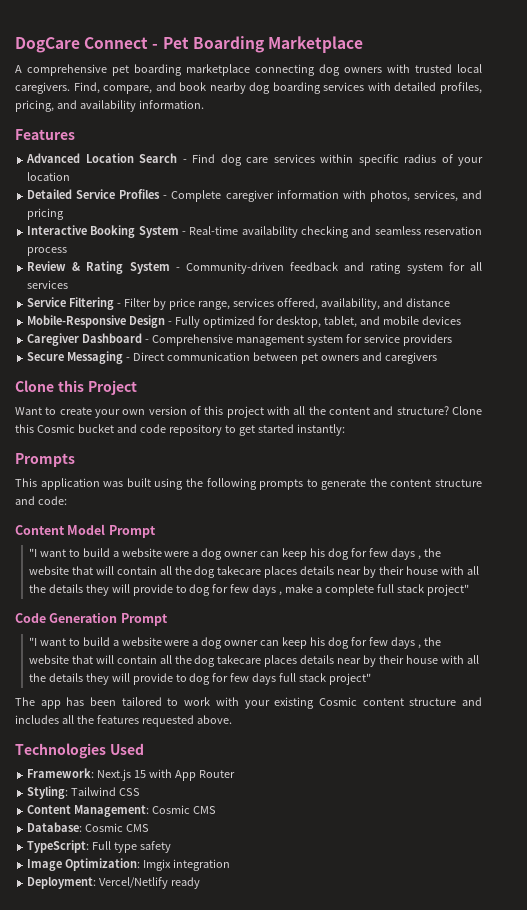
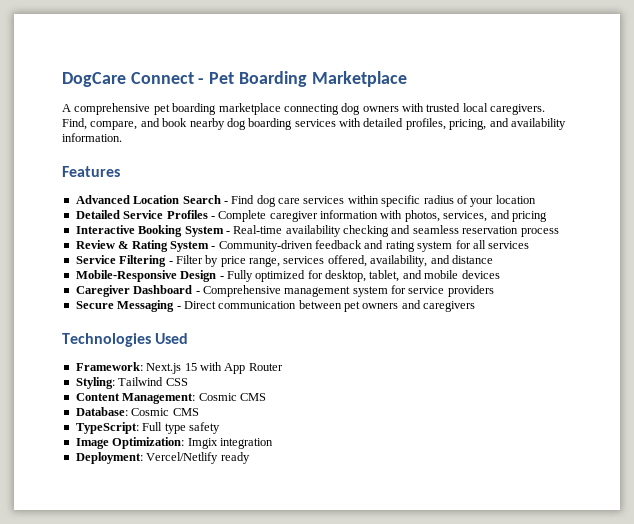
- Clone this Project
- Want to create your own version of this project with all the content and structure? Clone this Cosmic bucket and code repository to get started instantly:
- Prompts
- This application was built using the following prompts to generate the content structure and code:
- Content Model Prompt
- "I want to build a website were a dog owner can keep his dog for few days , the website that will contain all the dog takecare places details near by their house with all the details they will provide to dog for few days , make a complete full stack project"
- Code Generation Prompt
- "I want to build a website were a dog owner can keep his dog for few days , the website that will contain all the dog takecare places details near by their house with all the details they will provide to dog for few days full stack project"
- The app has been tailored to work with your existing Cosmic content structure and includes all the features requested above.

